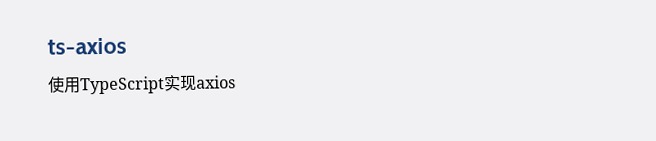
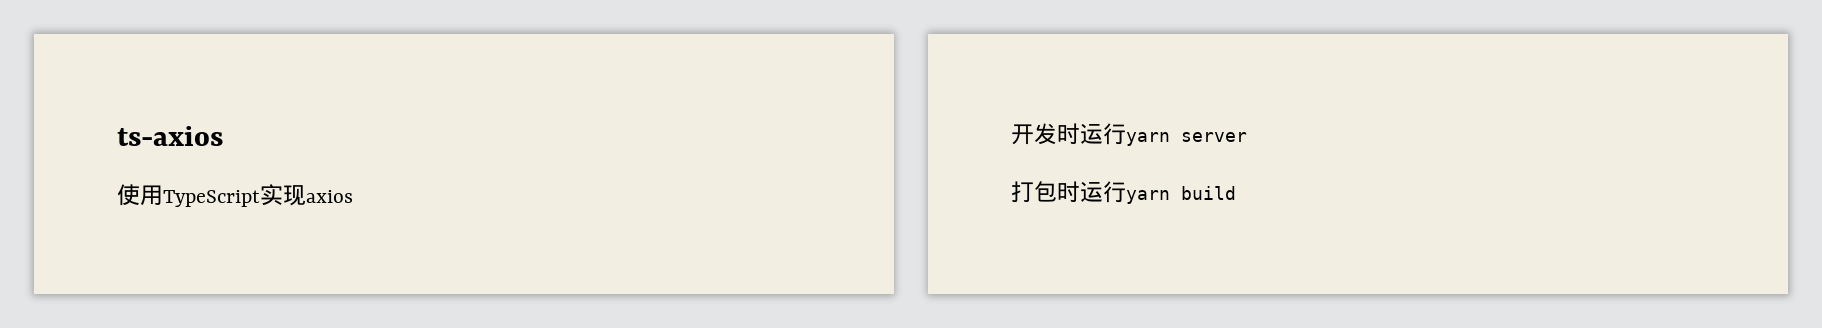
+ 开发时运行yarn server
+ 打包时运行yarn build

